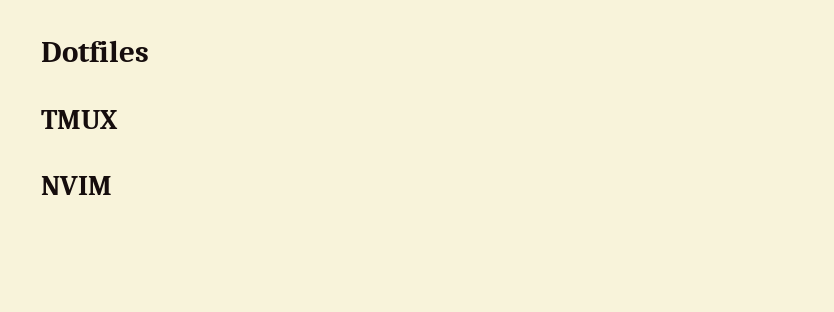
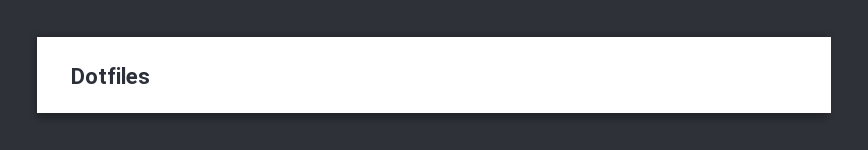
- TMUX
- NVIM

